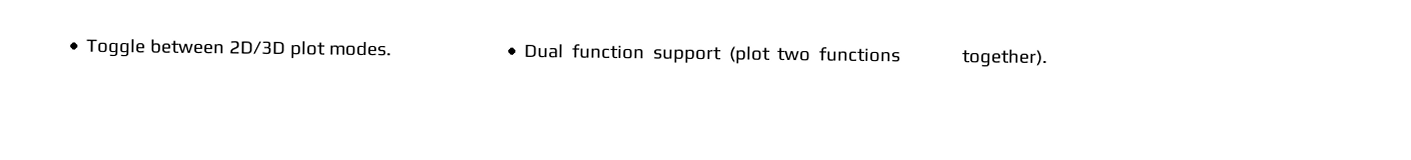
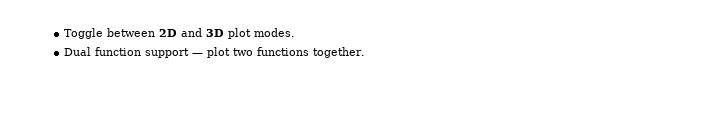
- Toggle between 2D/3D plot modes.
+ Toggle between 2D and 3D plot modes.
- Dual function support (plot two functions together).
+ Dual function support — plot two functions together.

